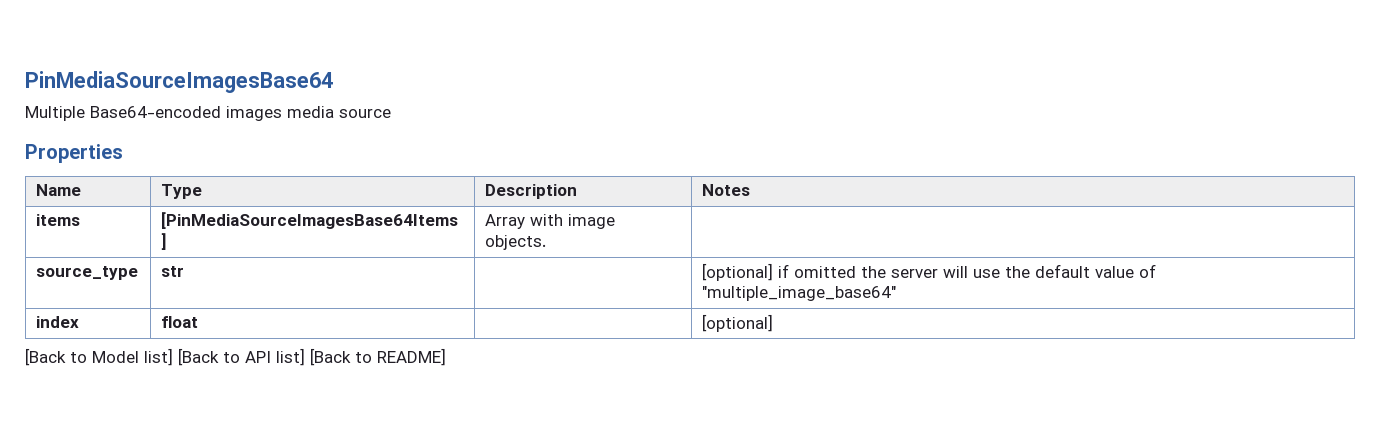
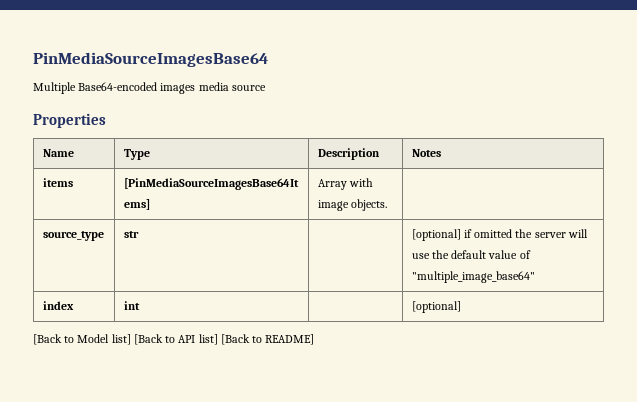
- index | float | | [optional]
+ index | int | | [optional]

